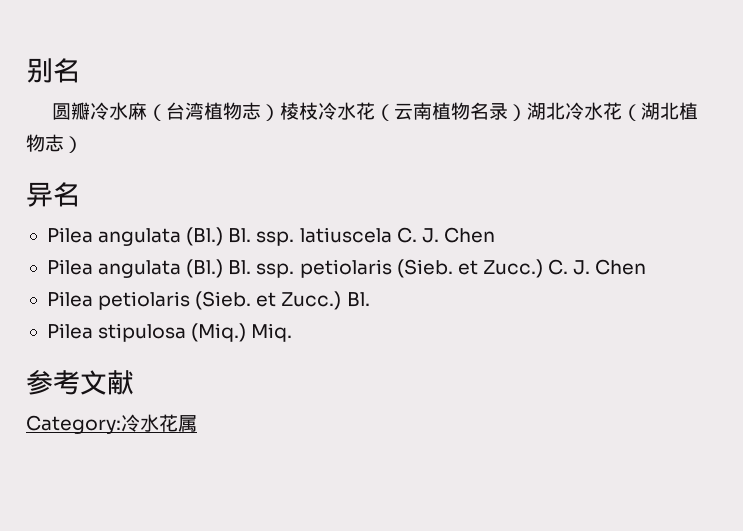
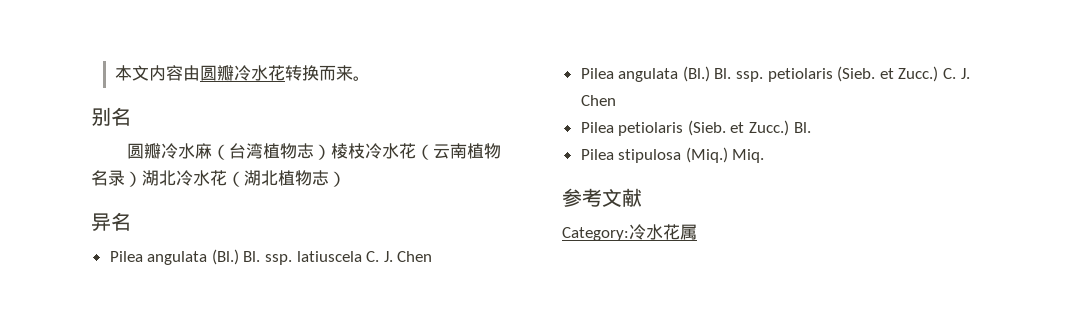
+ 本文内容由圆瓣冷水花转换而来。

